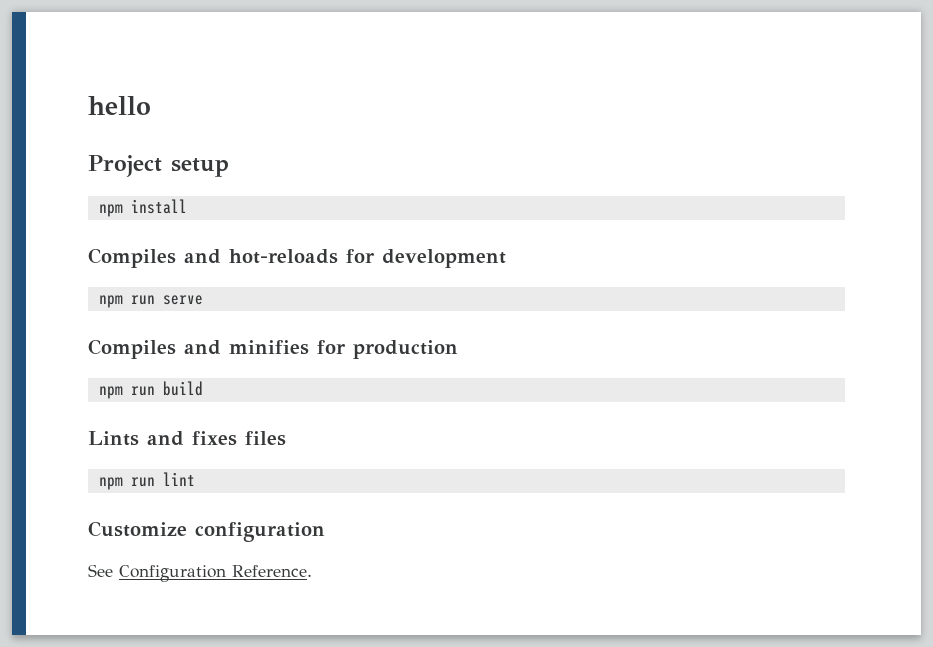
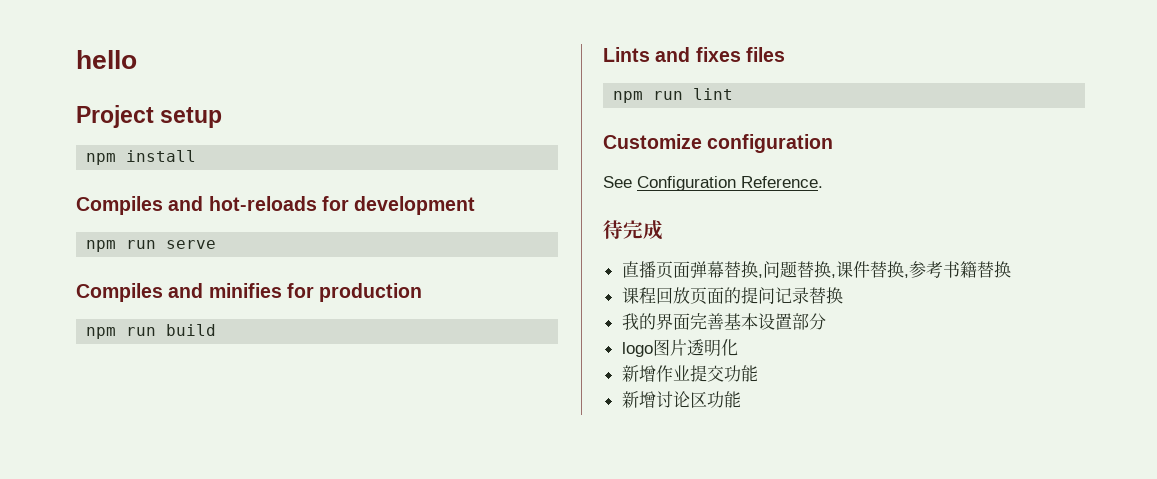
+ 待完成
+ 直播页面弹幕替换,问题替换,课件替换,参考书籍替换
+ 课程回放页面的提问记录替换
+ 我的界面完善基本设置部分
+ logo图片透明化
+ 新增作业提交功能
+ 新增讨论区功能

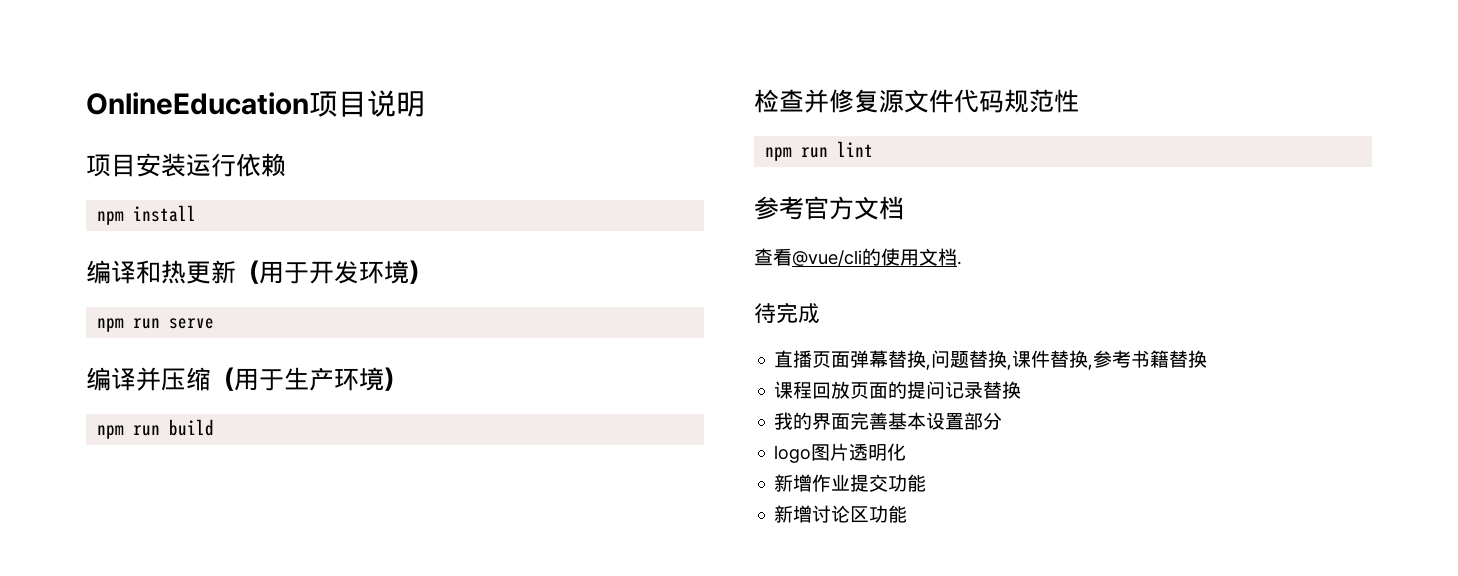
- hello
- Project setup
+ OnlineEducation项目说明
+ 项目安装运行依赖
  npm install
- Compiles and hot-reloads for development
+ 编译和热更新（用于开发环境）
  npm run serve
- Compiles and minifies for production
+ 编译并压缩（用于生产环境）
  npm run build
- Lints and fixes files
+ 检查并修复源文件代码规范性
  npm run lint
- Customize configuration
- See Configuration Reference.
+ 参考官方文档
+ 查看@vue/cli的使用文档.

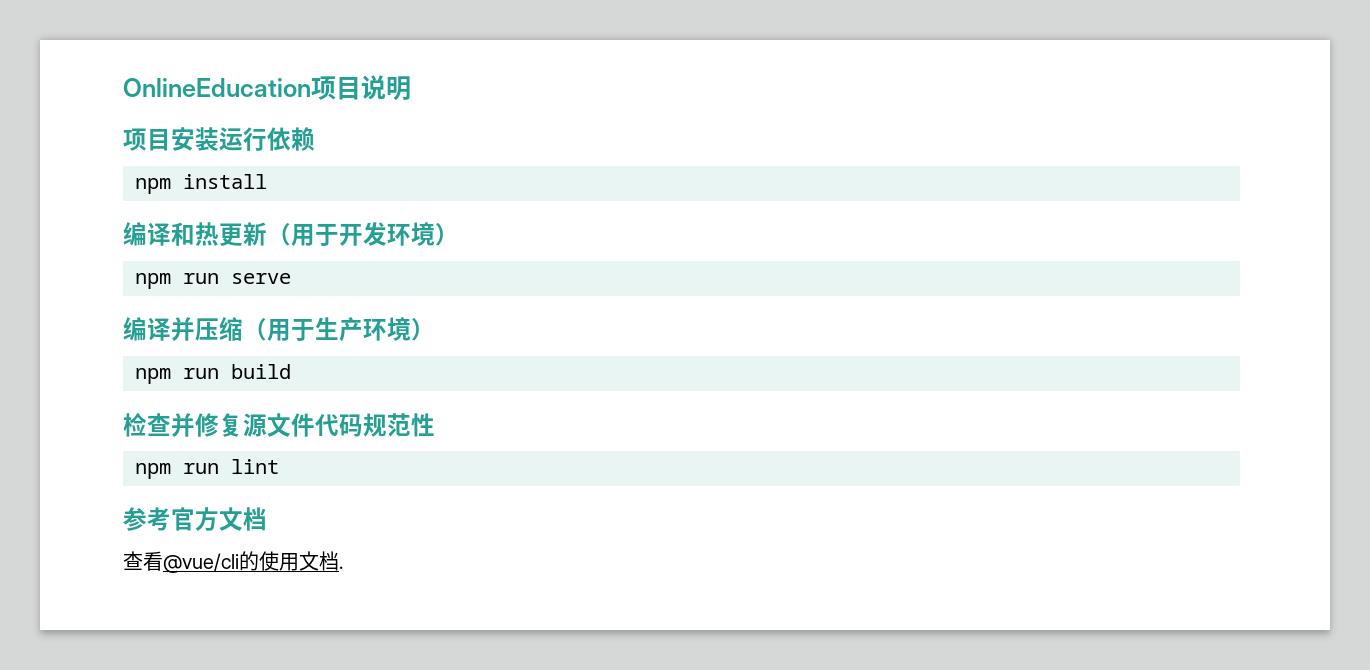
- 待完成
- 直播页面弹幕替换,问题替换,课件替换,参考书籍替换
- 课程回放页面的提问记录替换
- 我的界面完善基本设置部分
- logo图片透明化
- 新增作业提交功能
- 新增讨论区功能

